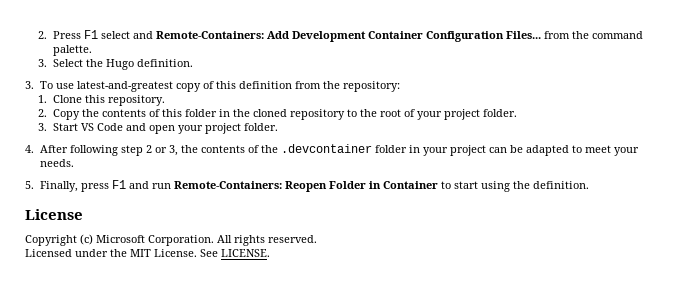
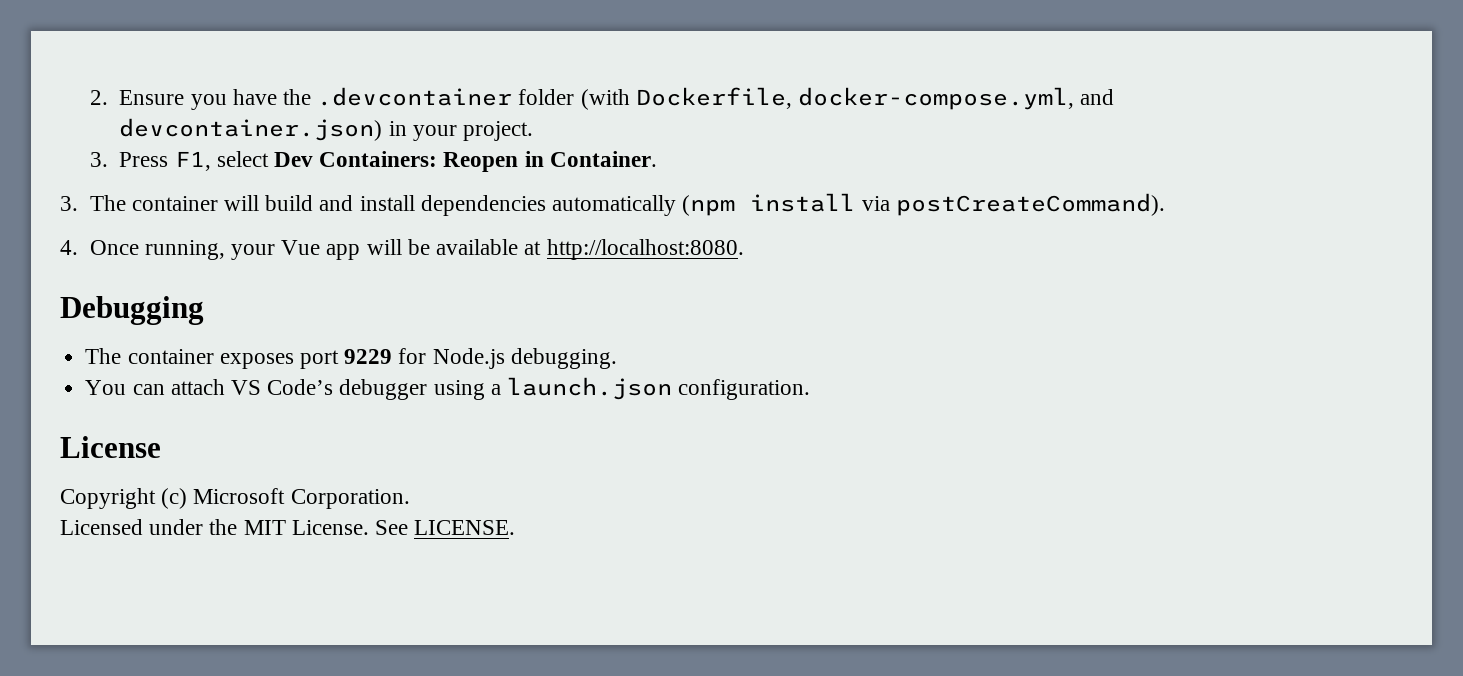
- 2. Press F1 select and Remote-Containers: Add Development Container Configuration Files... from the command palette.
- 3. Select the Hugo definition.
- 3. To use latest-and-greatest copy of this definition from the repository:
- 1. Clone this repository.
- 2. Copy the contents of this folder in the cloned repository to the root of your project folder.
- 3. Start VS Code and open your project folder.
- 4. After following step 2 or 3, the contents of the .devcontainer folder in your project can be adapted to meet your needs.
- 5. Finally, press F1 and run Remote-Containers: Reopen Folder in Container to start using the definition.
+ 2. Ensure you have the .devcontainer folder (with Dockerfile, docker-compose.yml, and devcontainer.json) in your project.
+ 3. Press F1, select Dev Containers: Reopen in Container.
+ 3. The container will build and install dependencies automatically (npm install via postCreateCommand).
+ 4. Once running, your Vue app will be available at http://localhost:8080.
+ Debugging
+ The container exposes port 9229 for Node.js debugging.
+ You can attach VS Code’s debugger using a launch.json configuration.
- All rights reserved.

